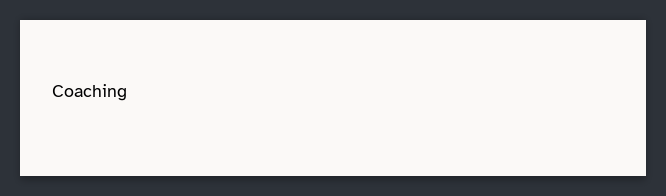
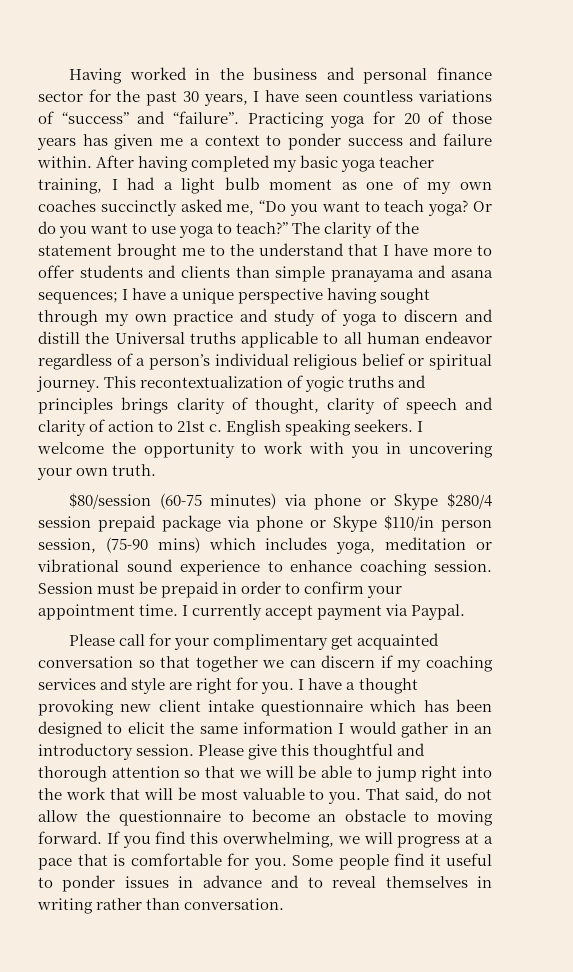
- Coaching
+ Having worked in the business and personal finance sector for the past 30 years, I have seen countless variations of “success” and “failure”. Practicing yoga for 20 of those years has given me a context to ponder success and failure within. After having completed my basic yoga teacher training, I had a light bulb moment as one of my own coaches succinctly asked me, “Do you want to teach yoga? Or do you want to use yoga to teach?” The clarity of the statement brought me to the understand that I have more to offer students and clients than simple pranayama and asana sequences; I have a unique perspective having sought through my own practice and study of yoga to discern and distill the Universal truths applicable to all human endeavor regardless of a person’s individual religious belief or spiritual journey. This recontextualization of yogic truths and principles brings clarity of thought, clarity of speech and clarity of action to 21st c. English speaking seekers. I welcome the opportunity to work with you in uncovering your own truth.
+ $80/session (60-75 minutes) via phone or Skype $280/4 session prepaid package via phone or Skype $110/in person session, (75-90 mins) which includes yoga, meditation or vibrational sound experience to enhance coaching session. Session must be prepaid in order to confirm your appointment time. I currently accept payment via Paypal.
+ Please call for your complimentary get acquainted conversation so that together we can discern if my coaching services and style are right for you. I have a thought provoking new client intake questionnaire which has been designed to elicit the same information I would gather in an introductory session. Please give this thoughtful and thorough attention so that we will be able to jump right into the work that will be most valuable to you. That said, do not allow the questionnaire to become an obstacle to moving forward. If you find this overwhelming, we will progress at a pace that is comfortable for you. Some people find it useful to ponder issues in advance and to reveal themselves in writing rather than conversation.

